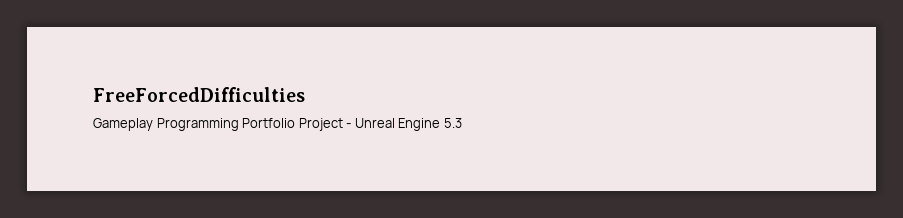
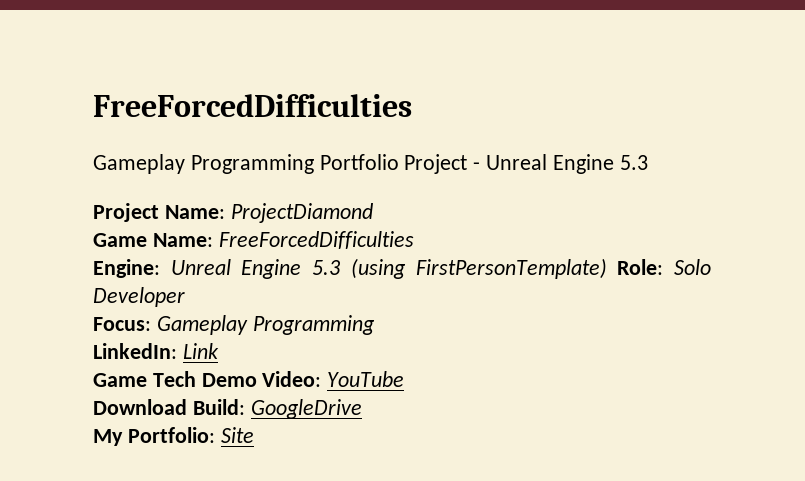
+ Project Name: ProjectDiamond
+ Game Name: FreeForcedDifficulties
+ Engine: Unreal Engine 5.3 (using FirstPersonTemplate) Role: Solo Developer
+ Focus: Gameplay Programming
+ LinkedIn: Link
+ Game Tech Demo Video: YouTube
+ Download Build: GoogleDrive
+ My Portfolio: Site

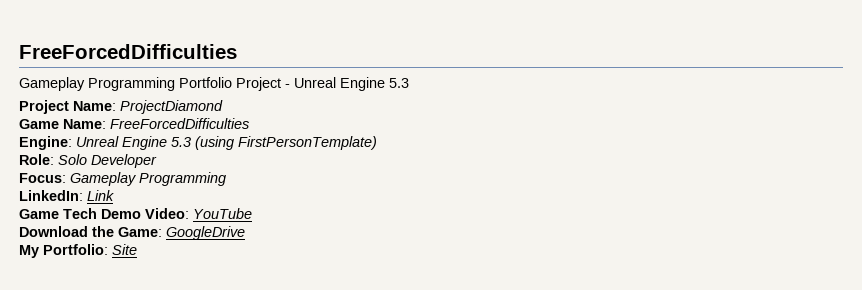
- Engine: Unreal Engine 5.3 (using FirstPersonTemplate) Role: Solo Developer
+ Engine: Unreal Engine 5.3 (using FirstPersonTemplate)
+ Role: Solo Developer
- Download Build: GoogleDrive
+ Download the Game: GoogleDrive

